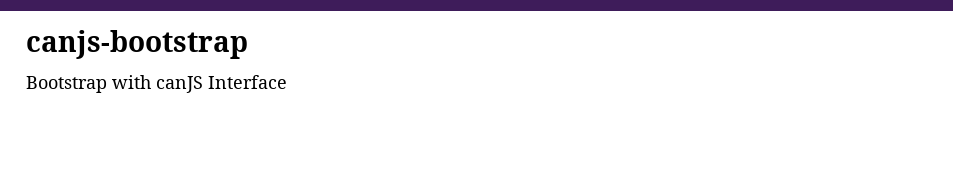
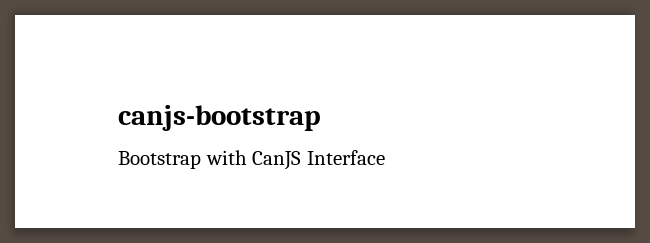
- Bootstrap with canJS Interface
+ Bootstrap with CanJS Interface

